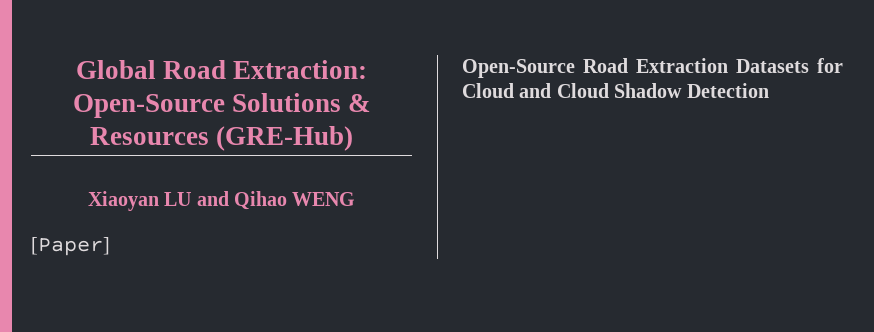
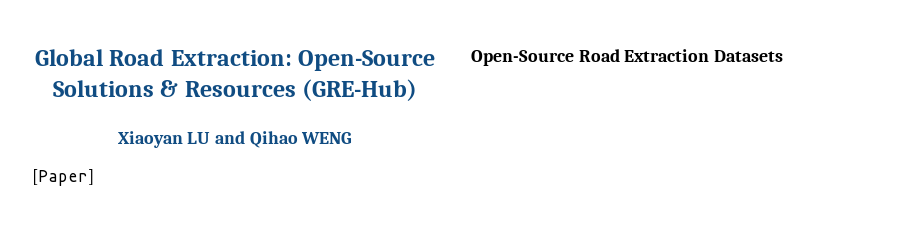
- Open-Source Road Extraction Datasets for Cloud and Cloud Shadow Detection
+ Open-Source Road Extraction Datasets

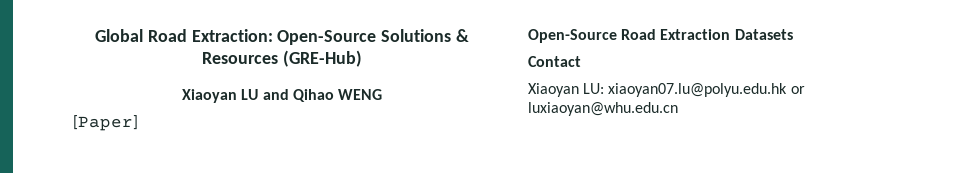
+ Contact
+ Xiaoyan LU: xiaoyan07.lu@polyu.edu.hk or luxiaoyan@whu.edu.cn

